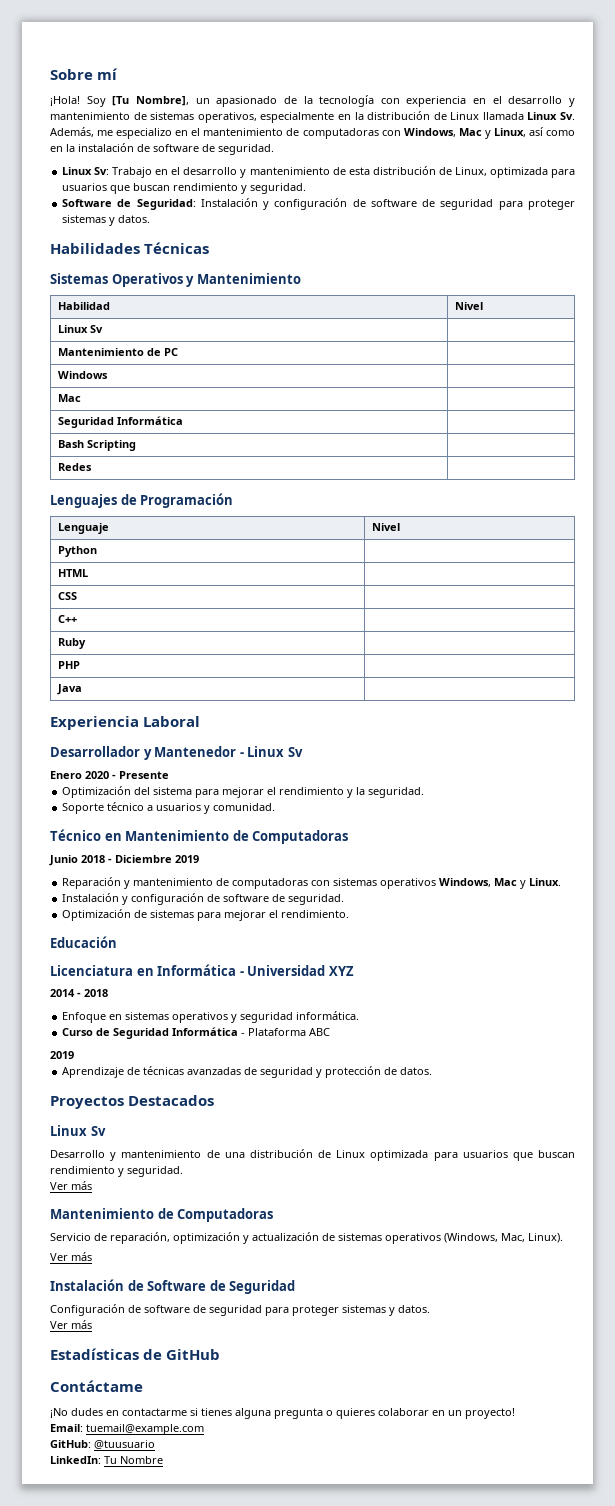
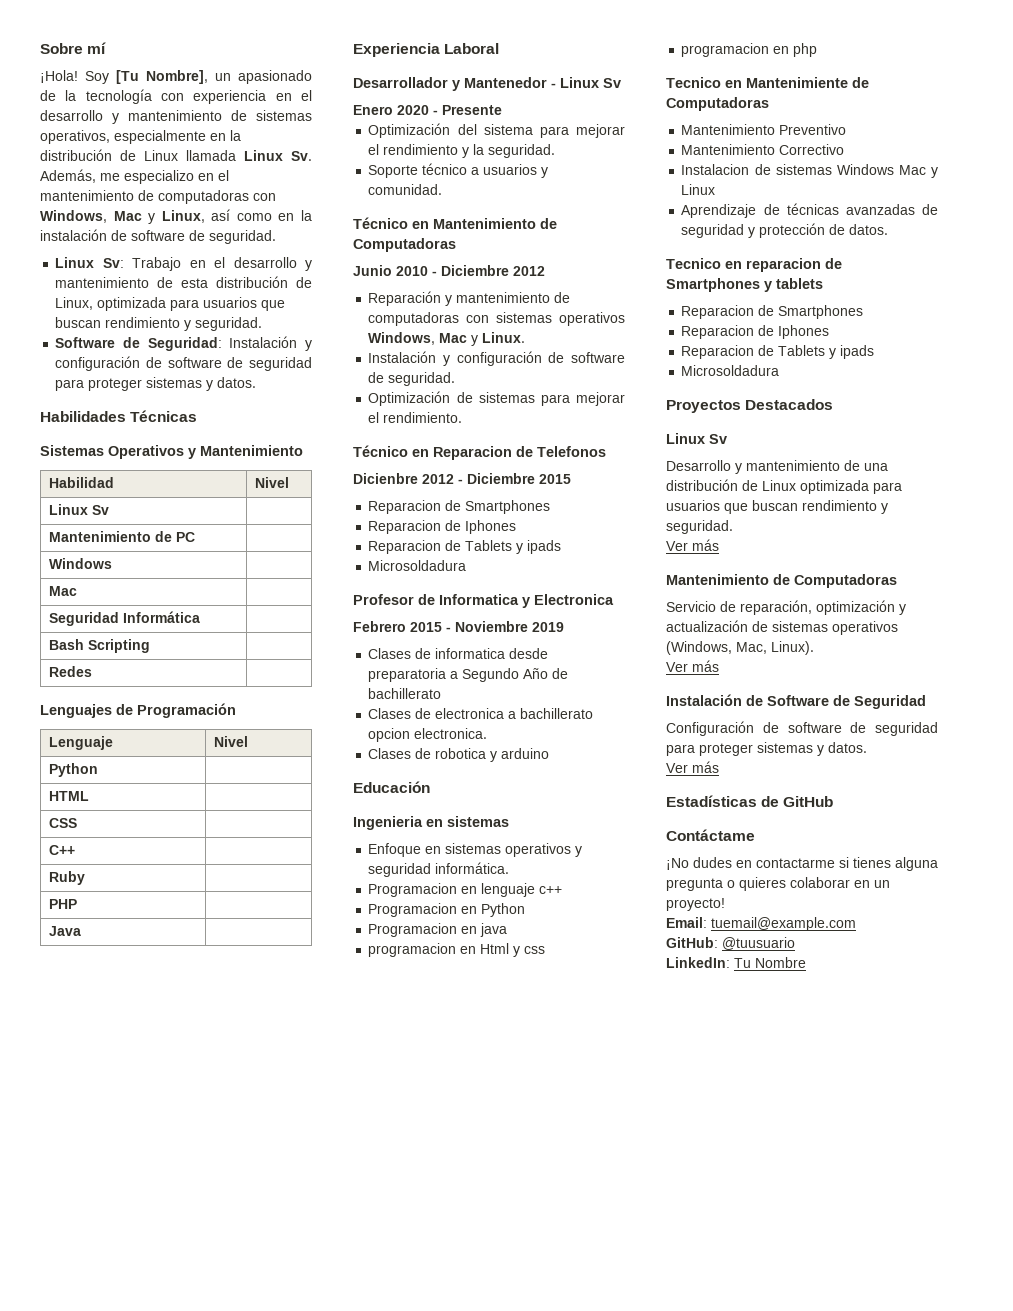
- Junio 2018 - Diciembre 2019
+ Junio 2010 - Diciembre 2012
+ Técnico en Reparacion de Telefonos
+ Dicienbre 2012 - Diciembre 2015
+ Reparacion de Smartphones
+ Reparacion de Iphones
+ Reparacion de Tablets y ipads
+ Microsoldadura
+ Profesor de Informatica y Electronica
+ Febrero 2015 - Noviembre 2019
+ Clases de informatica desde preparatoria a Segundo Año de bachillerato
+ Clases de electronica a bachillerato opcion electronica.
+ Clases de robotica y arduino
  Educación
- Licenciatura en Informática - Universidad XYZ
- 2014 - 2018
+ Ingenieria en sistemas
- Curso de Seguridad Informática - Plataforma ABC
- 2019
+ Programacion en lenguaje c++
+ Programacion en Python
+ Programacion en java
+ programacion en Html y css
+ programacion en php
+ Tecnico en Mantenimiente de Computadoras
+ Mantenimiento Preventivo
+ Mantenimiento Correctivo
+ Instalacion de sistemas Windows Mac y Linux
+ Tecnico en reparacion de Smartphones y tablets
+ Reparacion de Smartphones
+ Reparacion de Iphones
+ Reparacion de Tablets y ipads
+ Microsoldadura

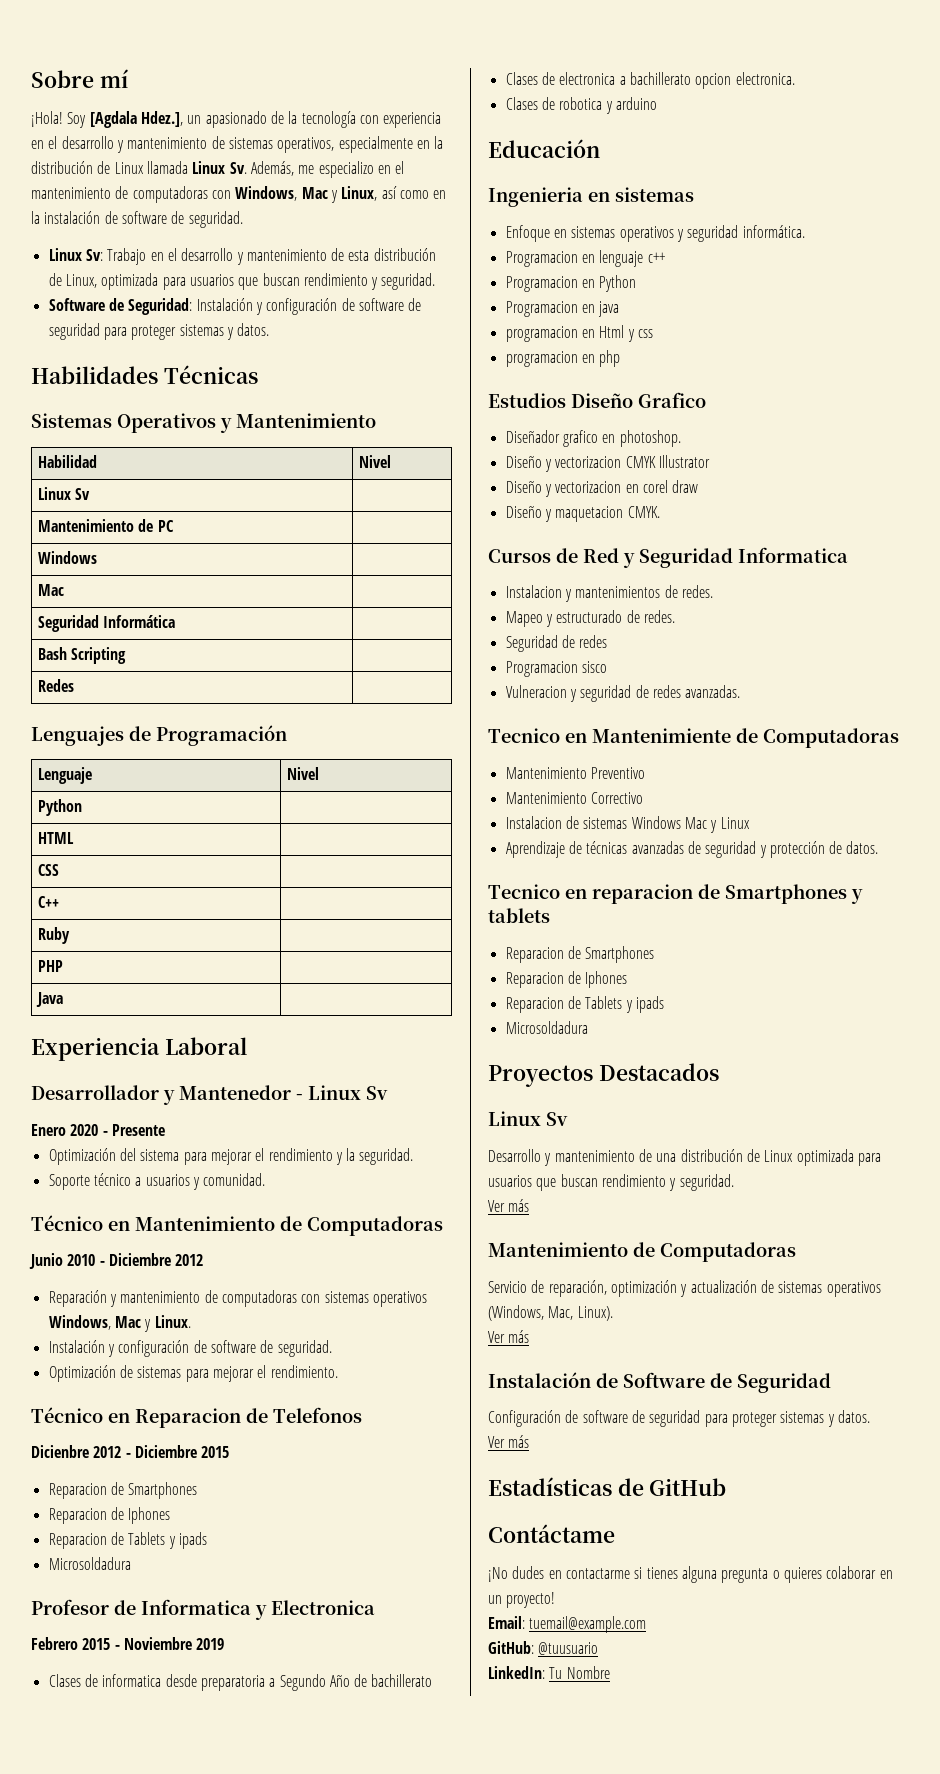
- Soy [Tu Nombre], un apasionado de la tecnología con experiencia en el desarrollo y mantenimiento de sistemas operativos, especialmente en la distribución de Linux llamada Linux Sv. Además, me especializo en el mantenimiento de computadoras con Windows, Mac y Linux, así como en la instalación de software de seguridad.
+ Soy [Agdala Hdez.], un apasionado de la tecnología con experiencia en el desarrollo y mantenimiento de sistemas operativos, especialmente en la distribución de Linux llamada Linux Sv. Además, me especializo en el mantenimiento de computadoras con Windows, Mac y Linux, así como en la instalación de software de seguridad.
+ Estudios Diseño Grafico
+ Diseñador grafico en photoshop.
+ Diseño y vectorizacion CMYK Illustrator
+ Diseño y vectorizacion en corel draw
+ Diseño y maquetacion CMYK.
+ Cursos de Red y Seguridad Informatica
+ Instalacion y mantenimientos de redes.
+ Mapeo y estructurado de redes.
+ Seguridad de redes
+ Programacion sisco
+ Vulneracion y seguridad de redes avanzadas.

